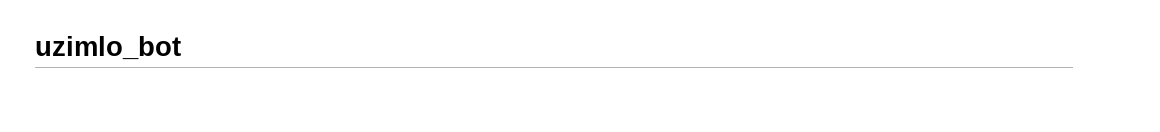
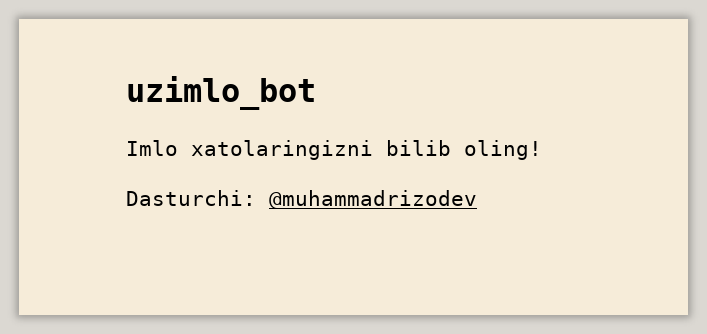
+ Imlo xatolaringizni bilib oling!
+ Dasturchi: @muhammadrizodev

